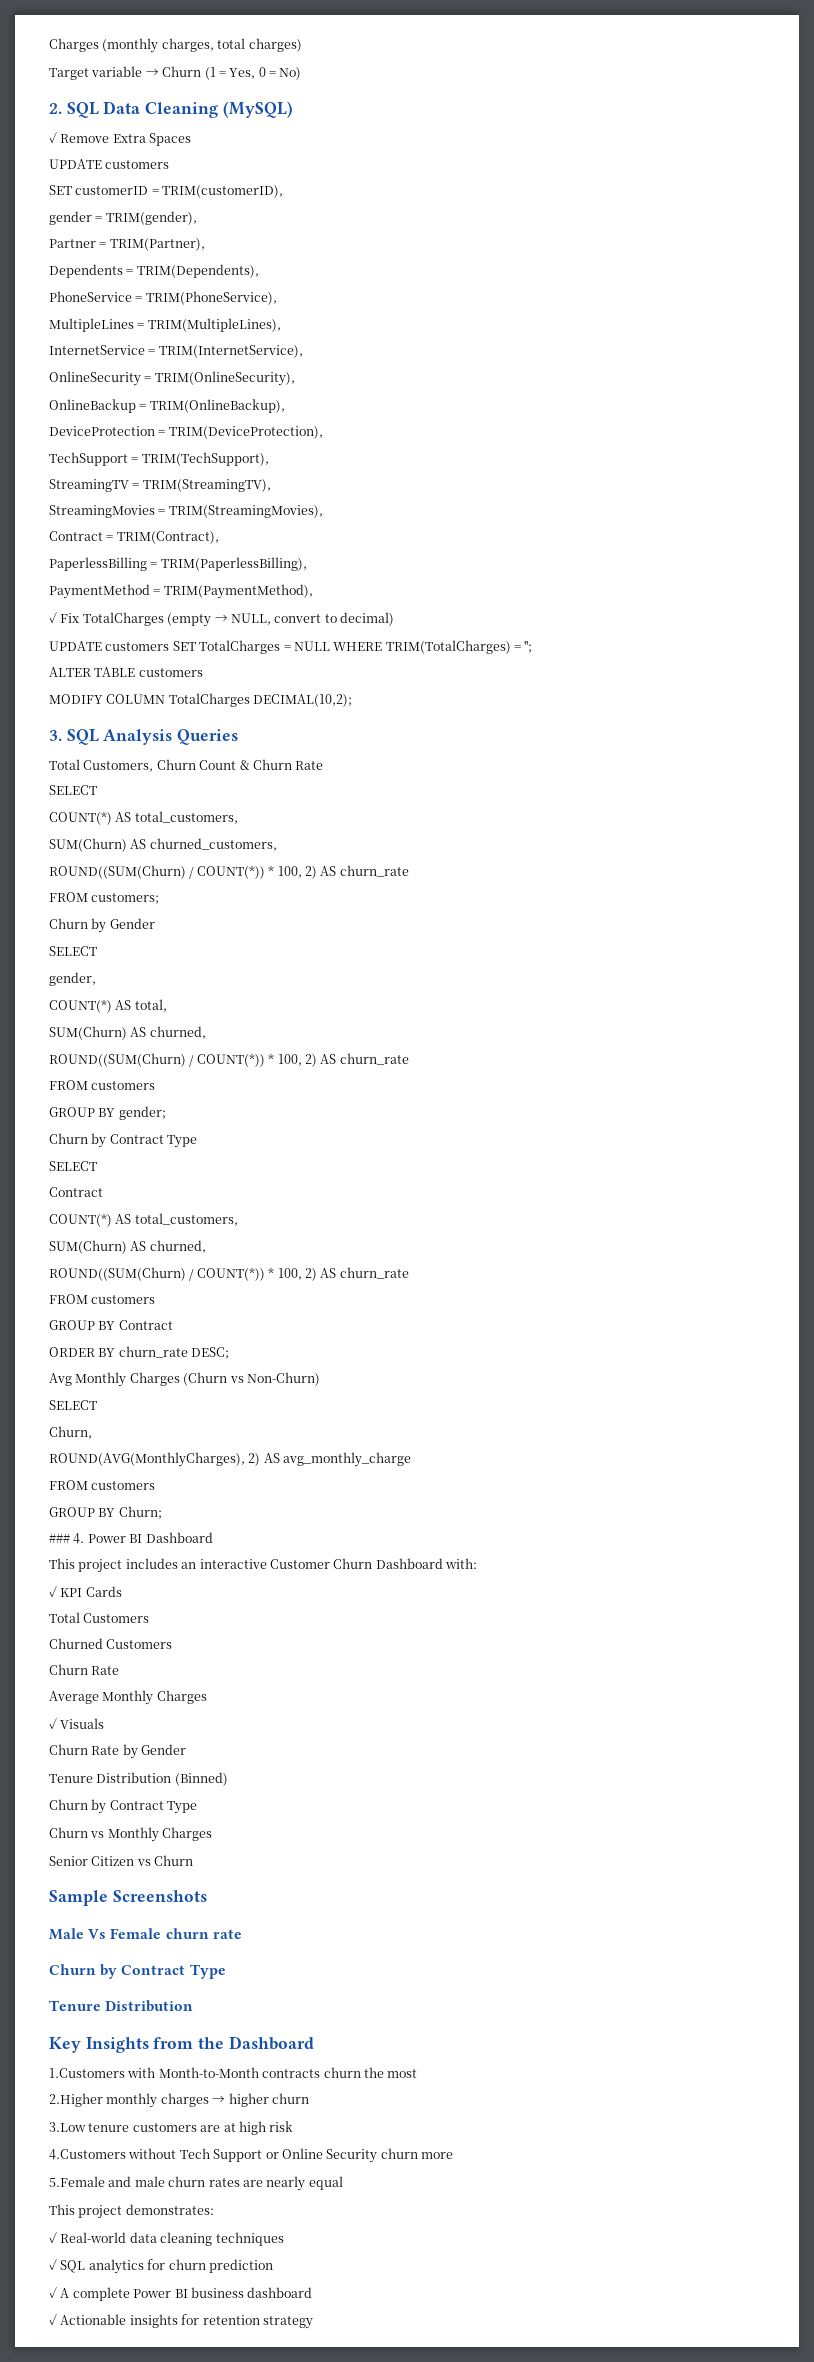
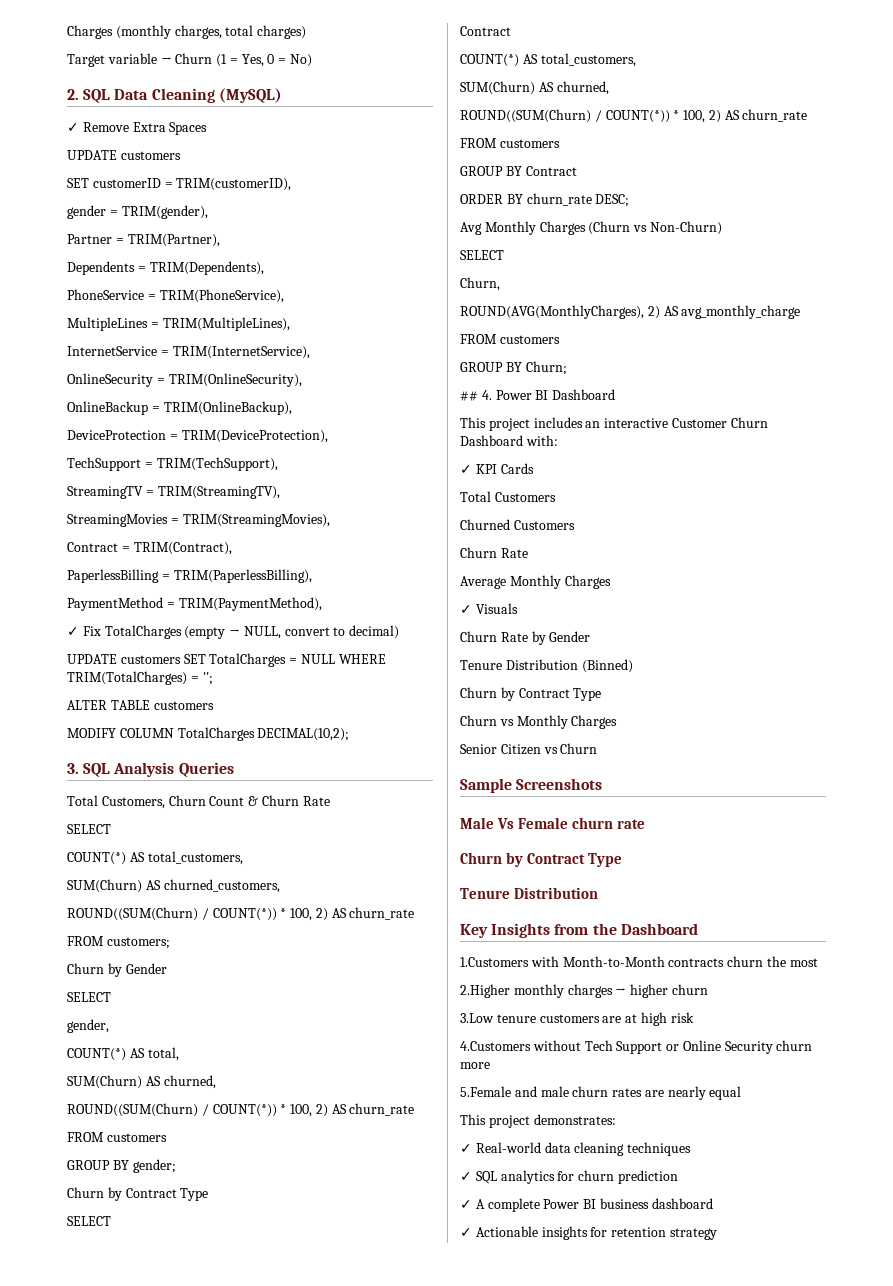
- ### 4. Power BI Dashboard
+ ## 4. Power BI Dashboard

